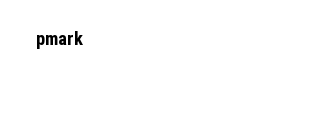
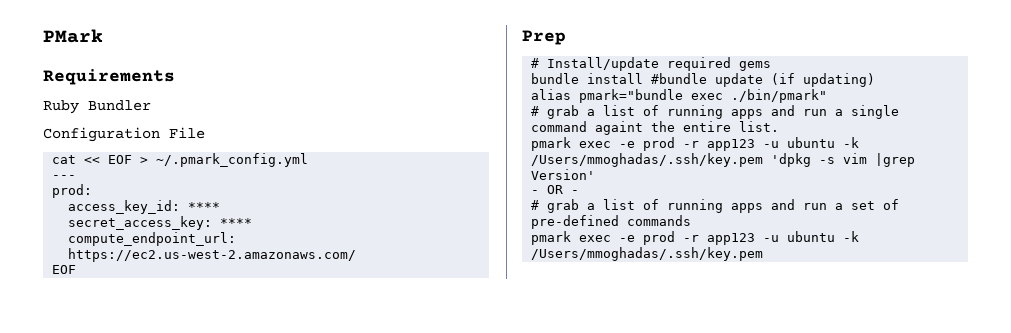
- pmark
+ PMark
+ Requirements
+ Ruby Bundler
+ Configuration File
+ cat << EOF > ~/.pmark_config.yml
+ ---
+ prod:
+ access_key_id: ****
+ secret_access_key: ****
+ compute_endpoint_url: https://ec2.us-west-2.amazonaws.com/
+ EOF
+ Prep
+ # Install/update required gems
+ bundle install #bundle update (if updating)
+ alias pmark="bundle exec ./bin/pmark"
+ # grab a list of running apps and run a single command againt the entire list.
+ pmark exec -e prod -r app123 -u ubuntu -k /Users/mmoghadas/.ssh/key.pem 'dpkg -s vim |grep Version'
+ - OR -
+ # grab a list of running apps and run a set of pre-defined commands
+ pmark exec -e prod -r app123 -u ubuntu -k /Users/mmoghadas/.ssh/key.pem

